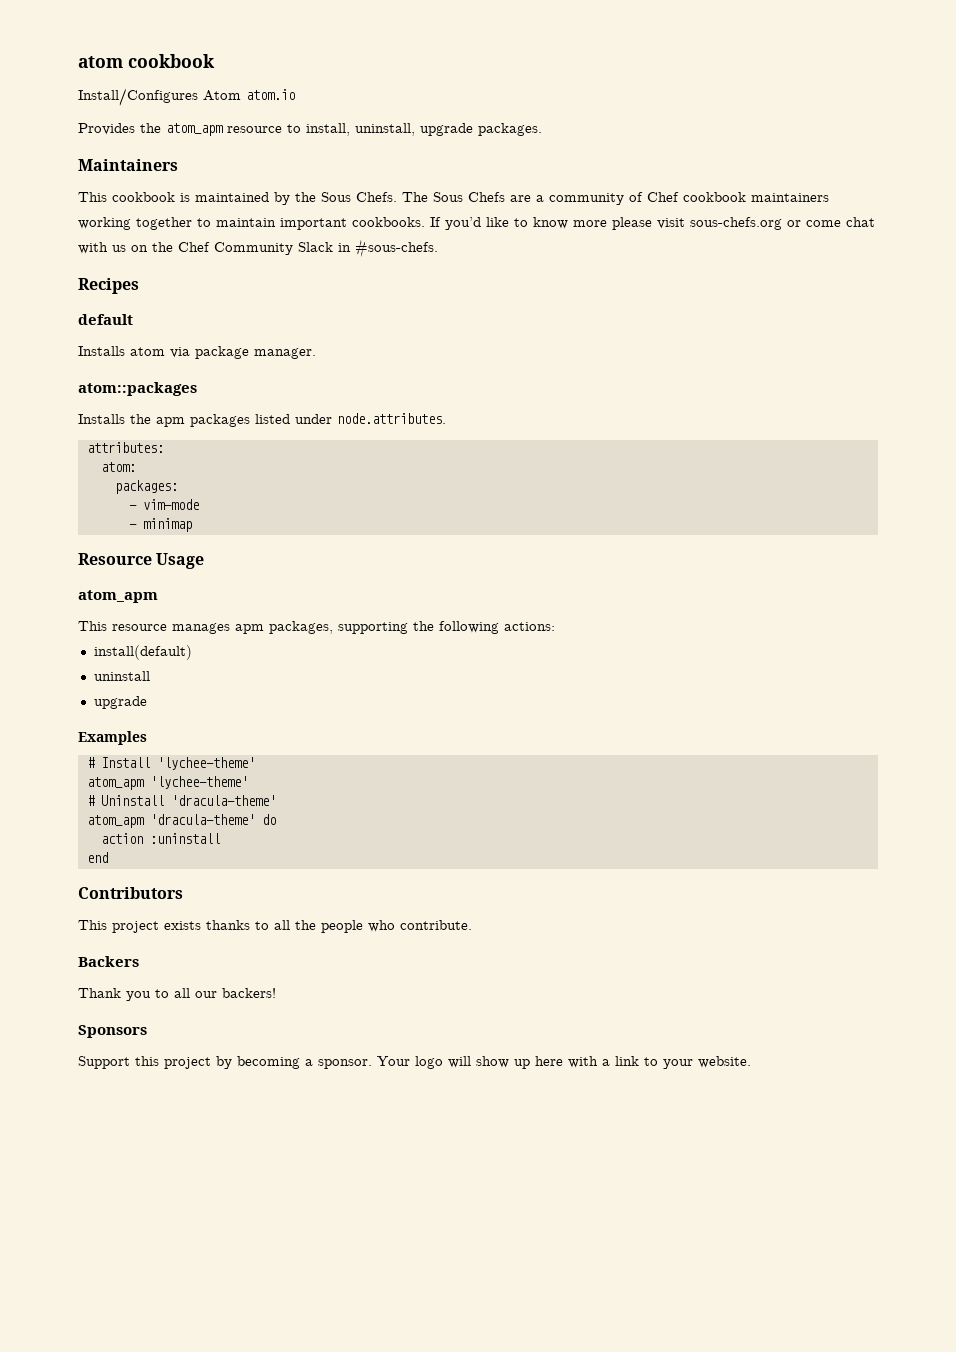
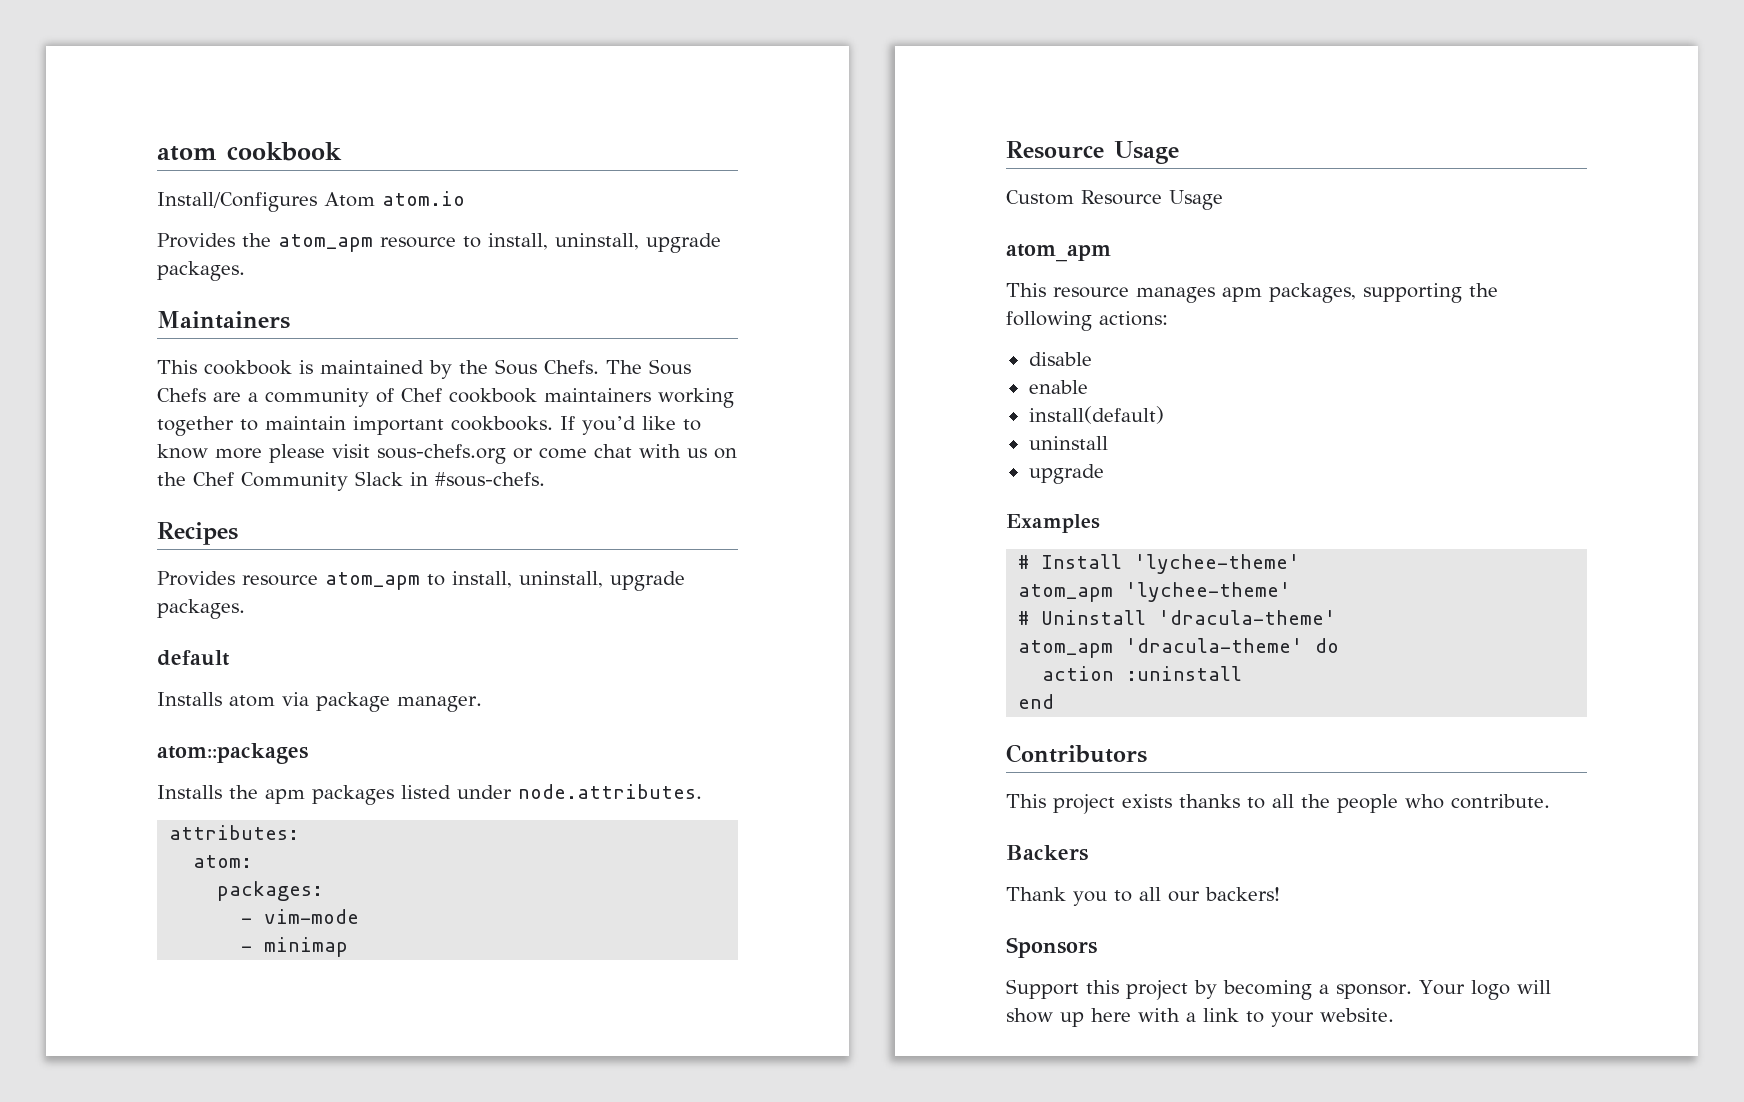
+ Provides resource atom_apm to install, uninstall, upgrade packages.
+ Custom Resource Usage
+ disable
+ enable

